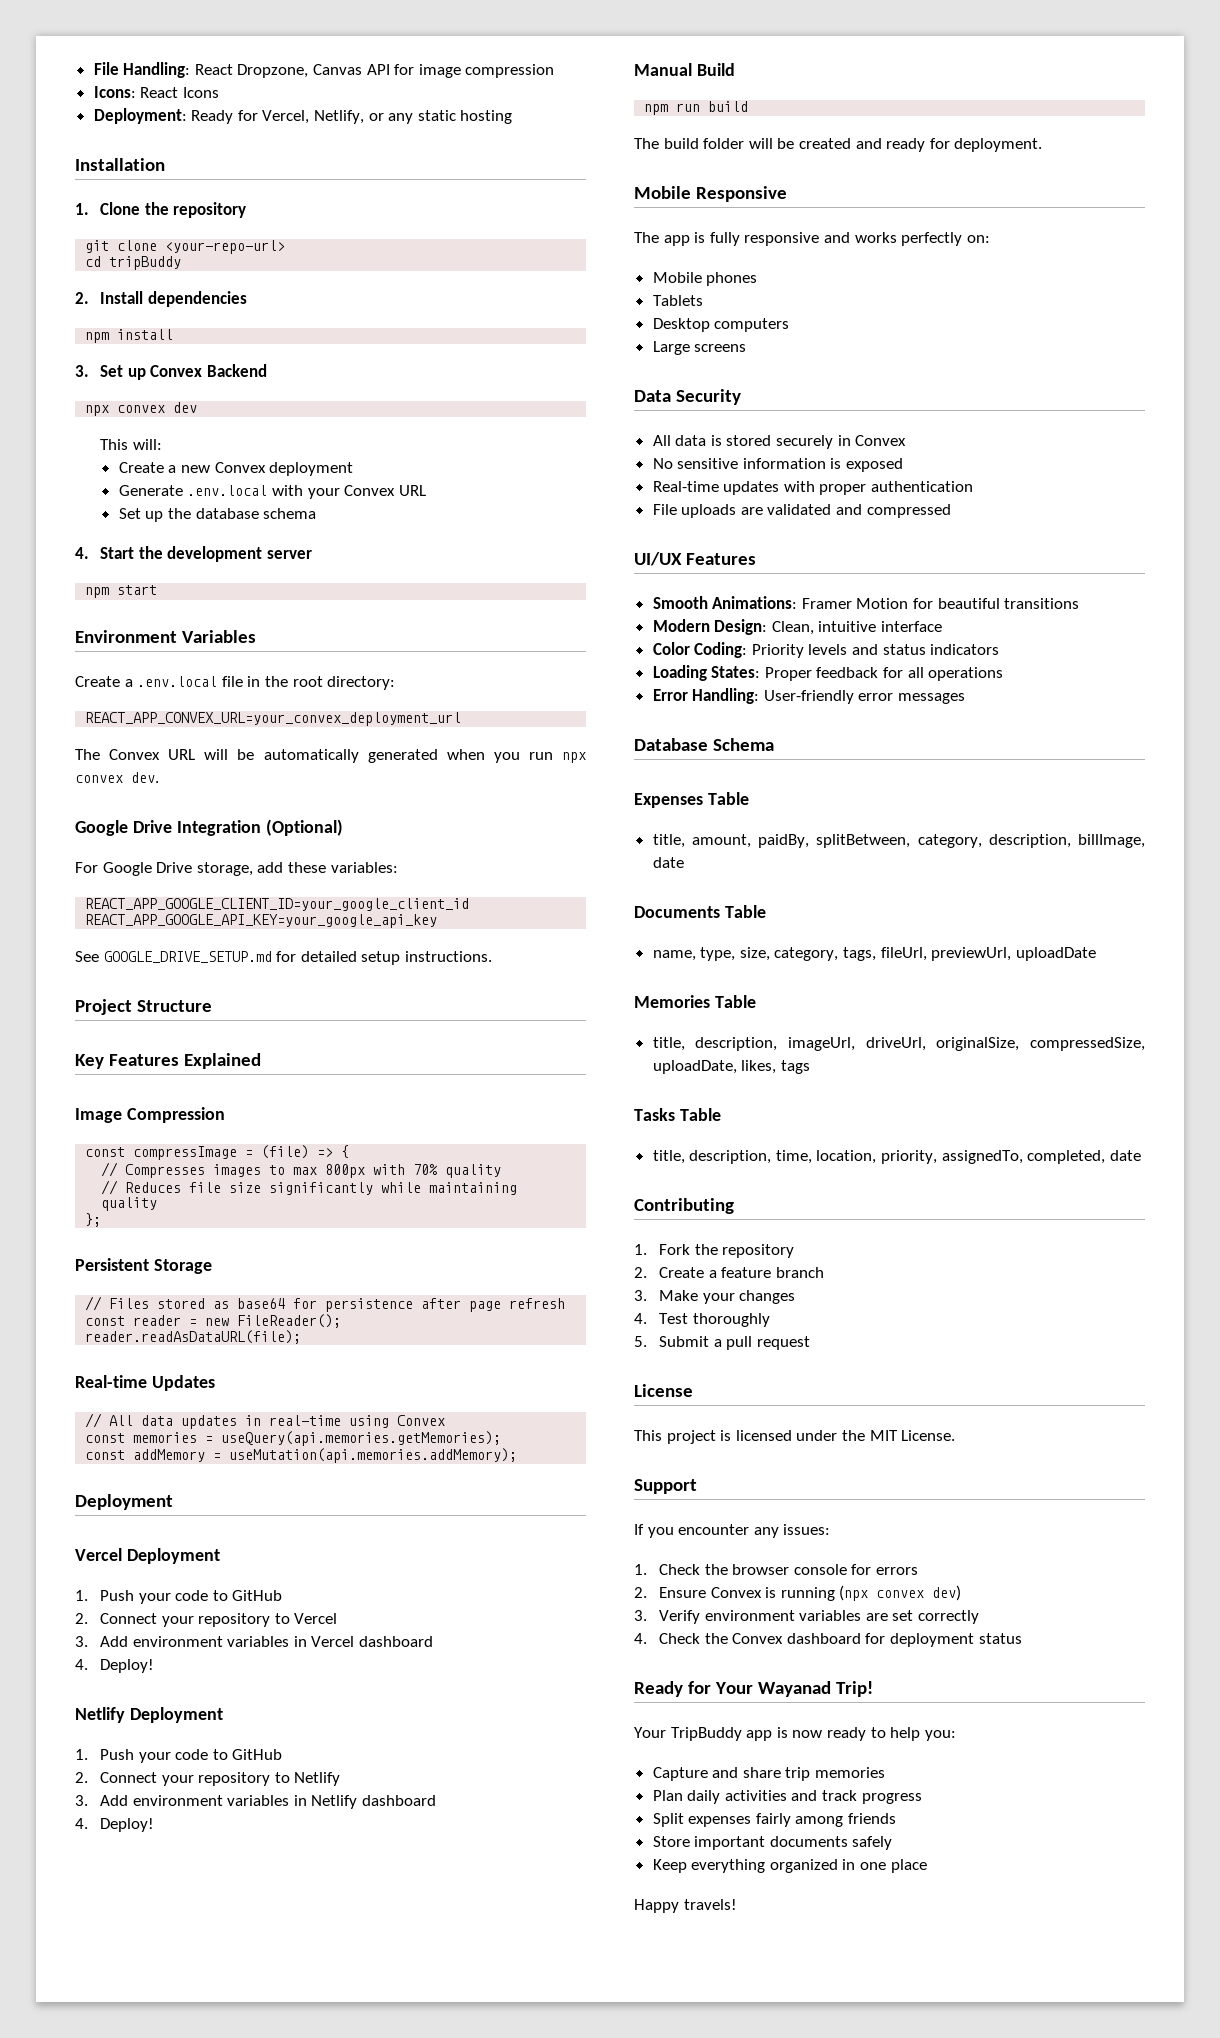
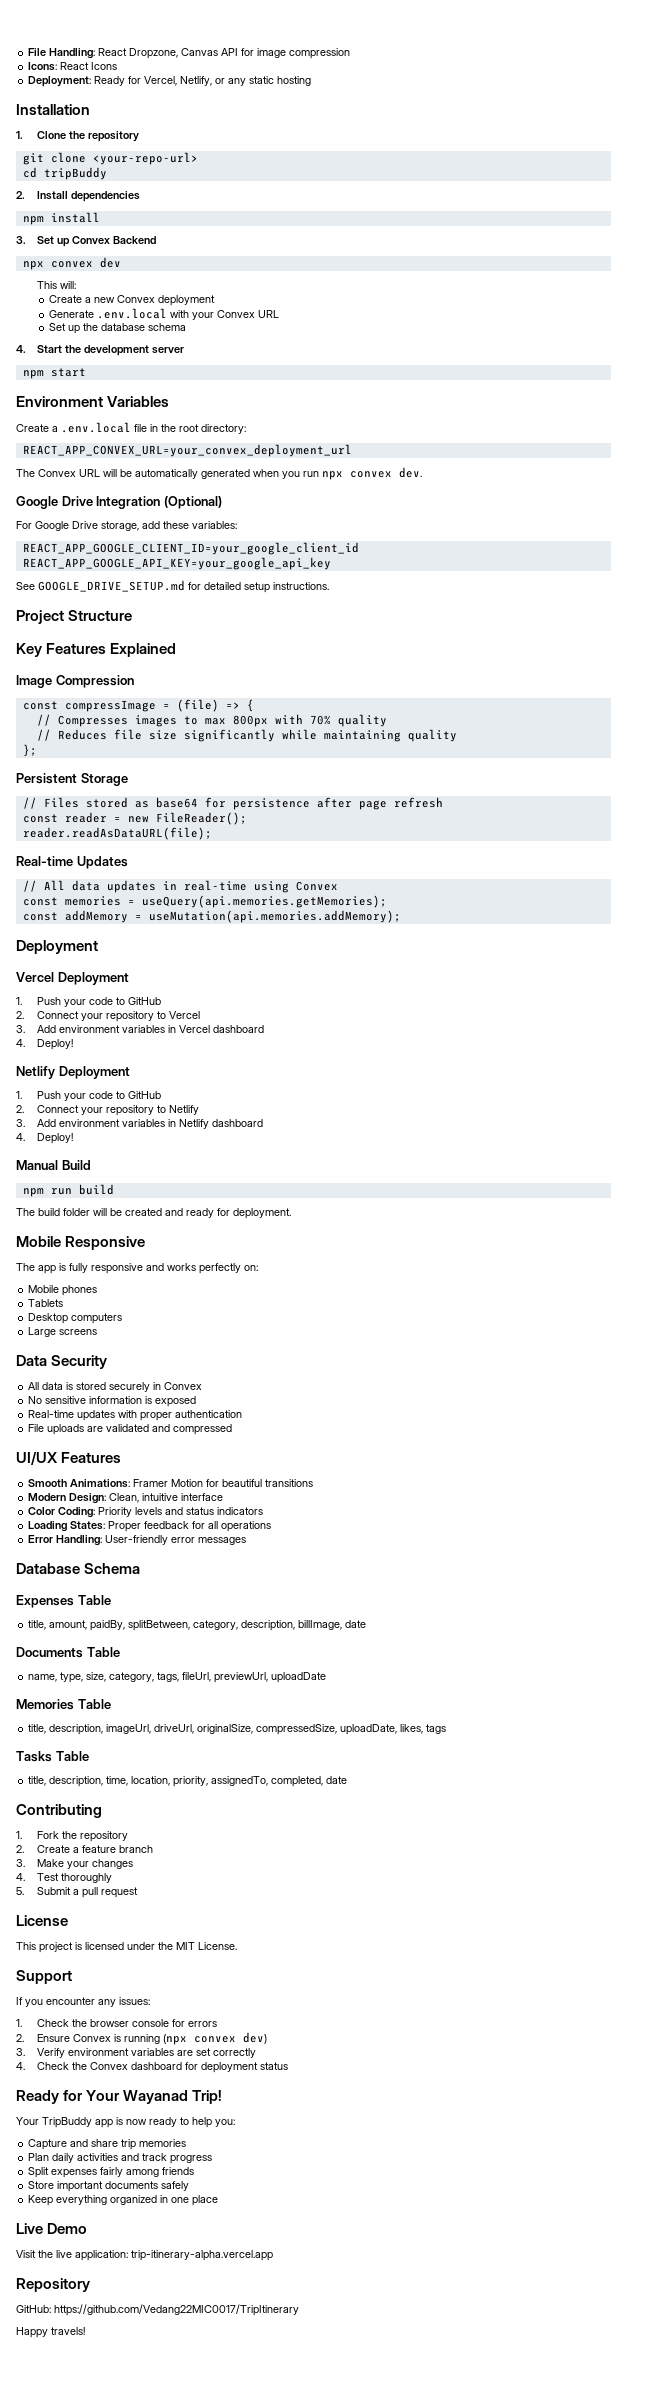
+ Live Demo
+ Visit the live application: trip-itinerary-alpha.vercel.app
+ Repository
+ GitHub: https://github.com/Vedang22MIC0017/TripItinerary

